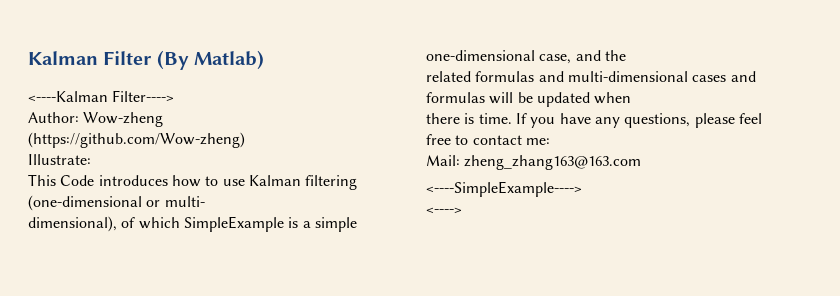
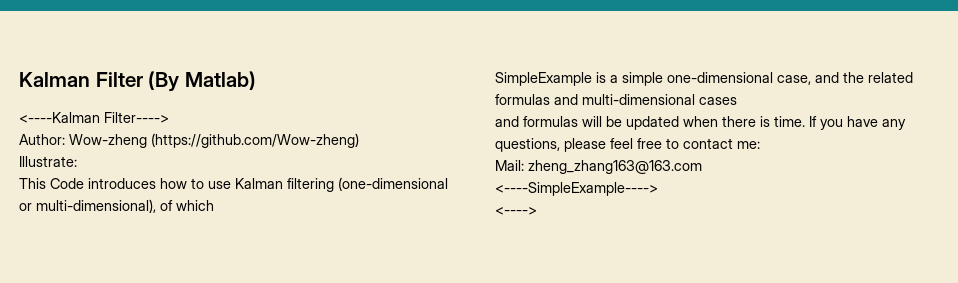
- This Code introduces how to use Kalman filtering (one-dimensional or multi-
- dimensional), of which SimpleExample is a simple one-dimensional case, and the
- related formulas and multi-dimensional cases and formulas will be updated when
- there is time.
+ This Code introduces how to use Kalman filtering (one-dimensional or multi-dimensional), of which
+ SimpleExample is a simple one-dimensional case, and the related formulas and multi-dimensional cases
+ and formulas will be updated when there is time.

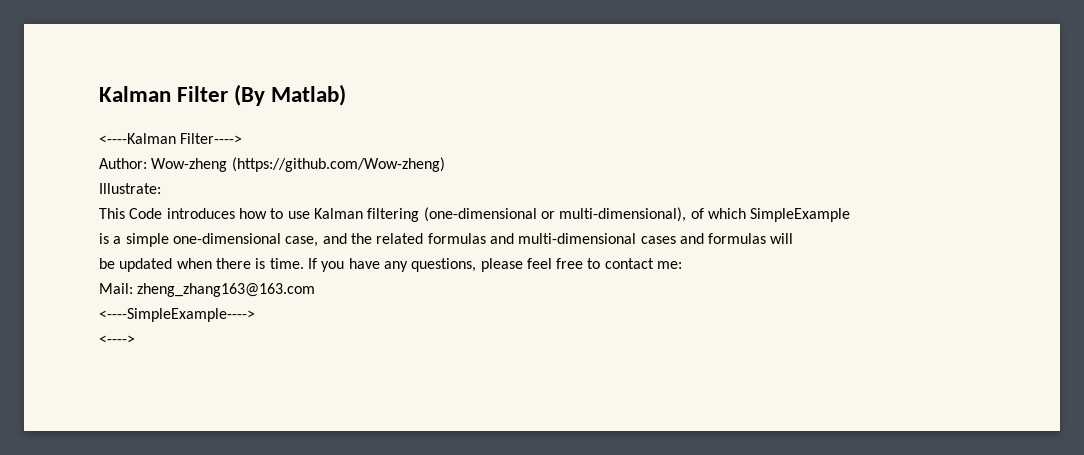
- This Code introduces how to use Kalman filtering (one-dimensional or multi-dimensional), of which
- SimpleExample is a simple one-dimensional case, and the related formulas and multi-dimensional cases
- and formulas will be updated when there is time.
+ This Code introduces how to use Kalman filtering (one-dimensional or multi-dimensional), of which SimpleExample
+ is a simple one-dimensional case, and the related formulas and multi-dimensional cases and formulas will
+ be updated when there is time.

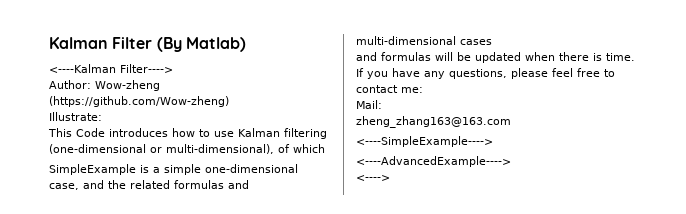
- This Code introduces how to use Kalman filtering (one-dimensional or multi-dimensional), of which SimpleExample
- is a simple one-dimensional case, and the related formulas and multi-dimensional cases and formulas will
- be updated when there is time.
+ This Code introduces how to use Kalman filtering (one-dimensional or multi-dimensional), of which
+ SimpleExample is a simple one-dimensional case, and the related formulas and multi-dimensional cases
+ and formulas will be updated when there is time.
- Mail: zheng_zhang163@163.com
+ Mail:
+ zheng_zhang163@163.com
+ <----AdvancedExample---->

